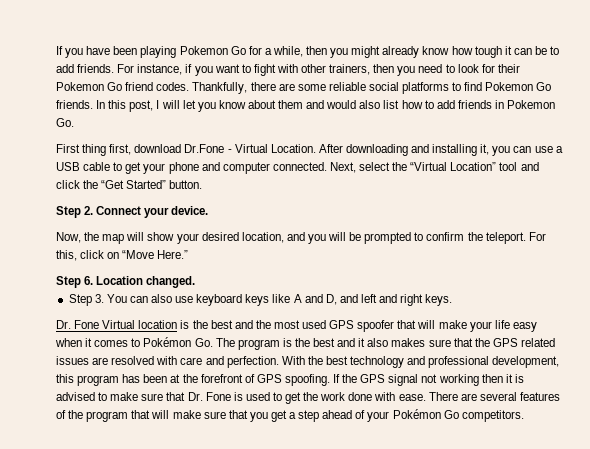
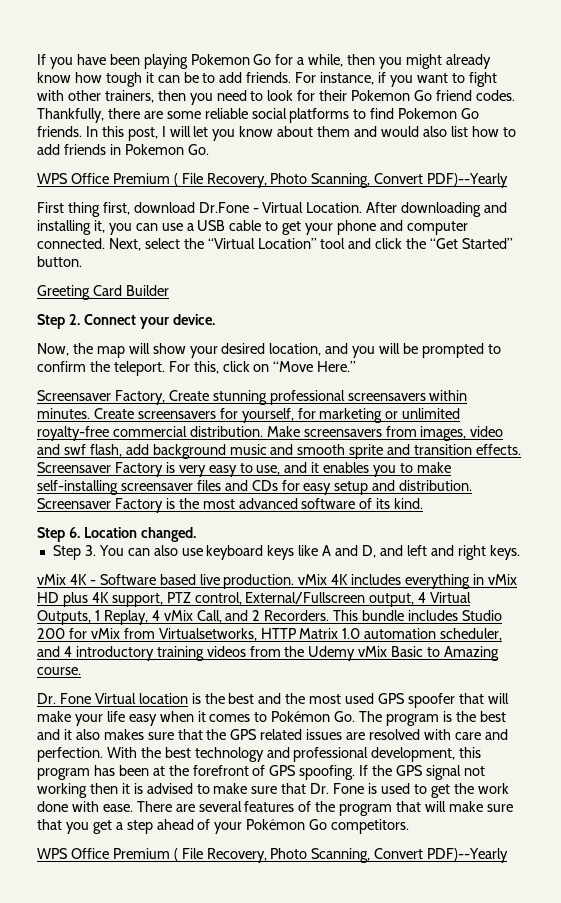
  In this post, I will let you know about them and would also list how to add friends in Pokemon Go.
+ WPS Office Premium ( File Recovery, Photo Scanning, Convert PDF)--Yearly
+ Greeting Card Builder
+ Screensaver Factory, Create stunning professional screensavers within minutes. Create screensavers for yourself, for marketing or unlimited royalty-free commercial distribution. Make screensavers from images, video and swf flash, add background music and smooth sprite and transition effects. Screensaver Factory is very easy to use, and it enables you to make self-installing screensaver files and CDs for easy setup and distribution. Screensaver Factory is the most advanced software of its kind.
+ vMix 4K - Software based live production. vMix 4K includes everything in vMix HD plus 4K support, PTZ control, External/Fullscreen output, 4 Virtual Outputs, 1 Replay, 4 vMix Call, and 2 Recorders. This bundle includes Studio 200 for vMix from Virtualsetworks, HTTP Matrix 1.0 automation scheduler, and 4 introductory training videos from the Udemy vMix Basic to Amazing course.
  There are several features of the program that will make sure that you get a step ahead of your Pokémon Go competitors.
+ WPS Office Premium ( File Recovery, Photo Scanning, Convert PDF)--Yearly

